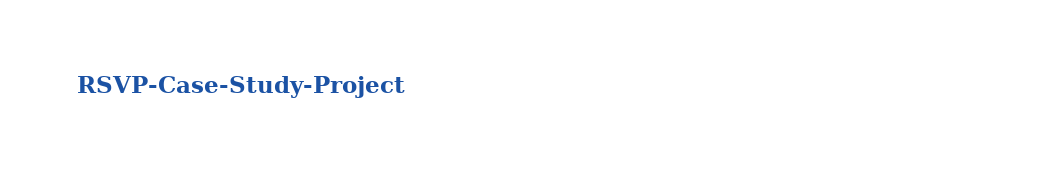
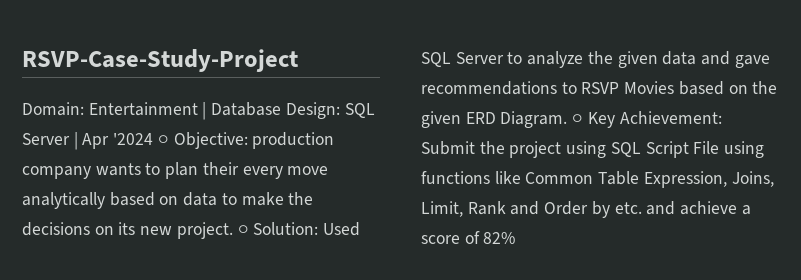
+ Domain: Entertainment | Database Design: SQL Server | Apr '2024 ○ Objective: production company wants to plan their every move analytically based on data to make the decisions on its new project. ○ Solution: Used SQL Server to analyze the given data and gave recommendations to RSVP Movies based on the given ERD Diagram. ○ Key Achievement: Submit the project using SQL Script File using functions like Common Table Expression, Joins, Limit, Rank and Order by etc. and achieve a score of 82%

